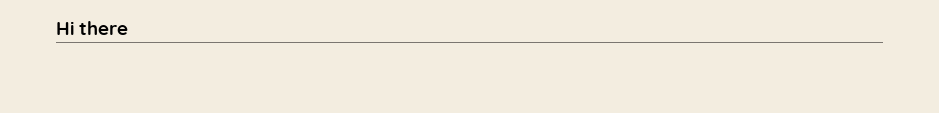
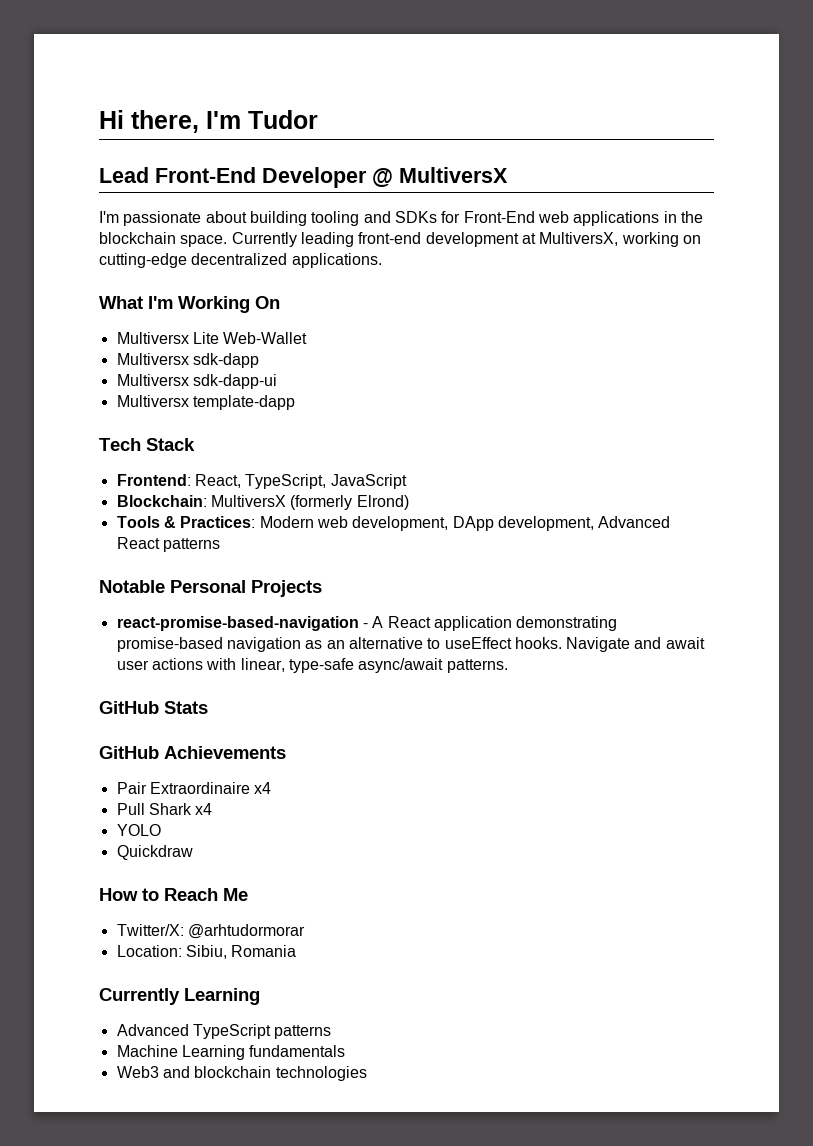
- Hi there
+ Hi there, I'm Tudor
+ Lead Front-End Developer @ MultiversX
+ I'm passionate about building tooling and SDKs for Front-End web applications in the blockchain space. Currently leading front-end development at MultiversX, working on cutting-edge decentralized applications.
+ What I'm Working On
+ Multiversx Lite Web-Wallet
+ Multiversx sdk-dapp
+ Multiversx sdk-dapp-ui
+ Multiversx template-dapp
+ Tech Stack
+ Frontend: React, TypeScript, JavaScript
+ Blockchain: MultiversX (formerly Elrond)
+ Tools & Practices: Modern web development, DApp development, Advanced React patterns
+ Notable Personal Projects
+ react-promise-based-navigation - A React application demonstrating promise-based navigation as an alternative to useEffect hooks. Navigate and await user actions with linear, type-safe async/await patterns.
+ GitHub Stats
+ GitHub Achievements
+ Pair Extraordinaire x4
+ Pull Shark x4
+ YOLO
+ Quickdraw
+ How to Reach Me
+ Twitter/X: @arhtudormorar
+ Location: Sibiu, Romania
+ Currently Learning
+ Advanced TypeScript patterns
+ Machine Learning fundamentals
+ Web3 and blockchain technologies

